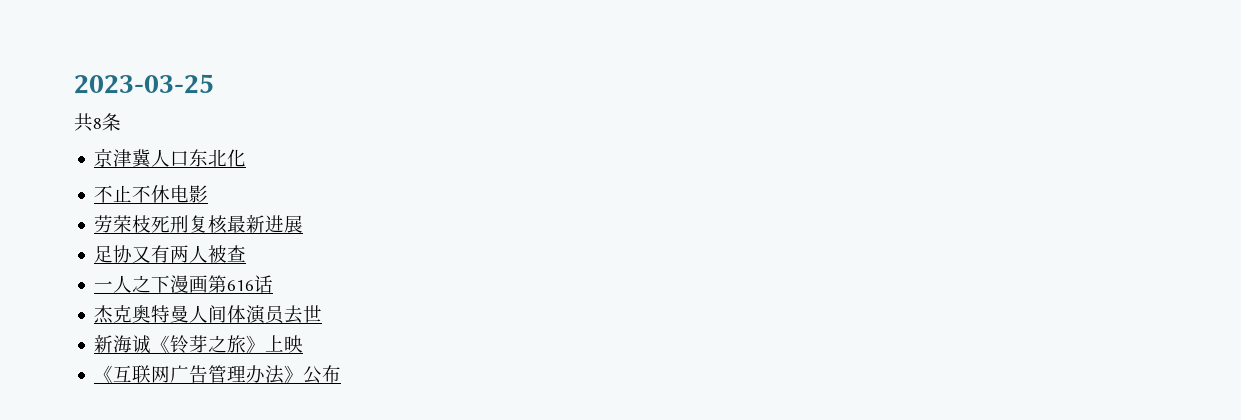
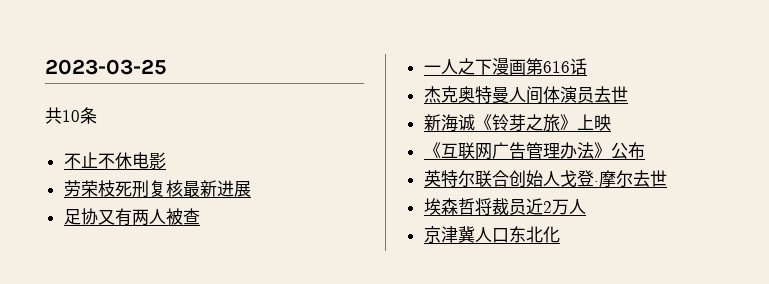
- 共8条
+ 共10条
- 京津冀人口东北化
+ 英特尔联合创始人戈登·摩尔去世
+ 埃森哲将裁员近2万人
+ 京津冀人口东北化

